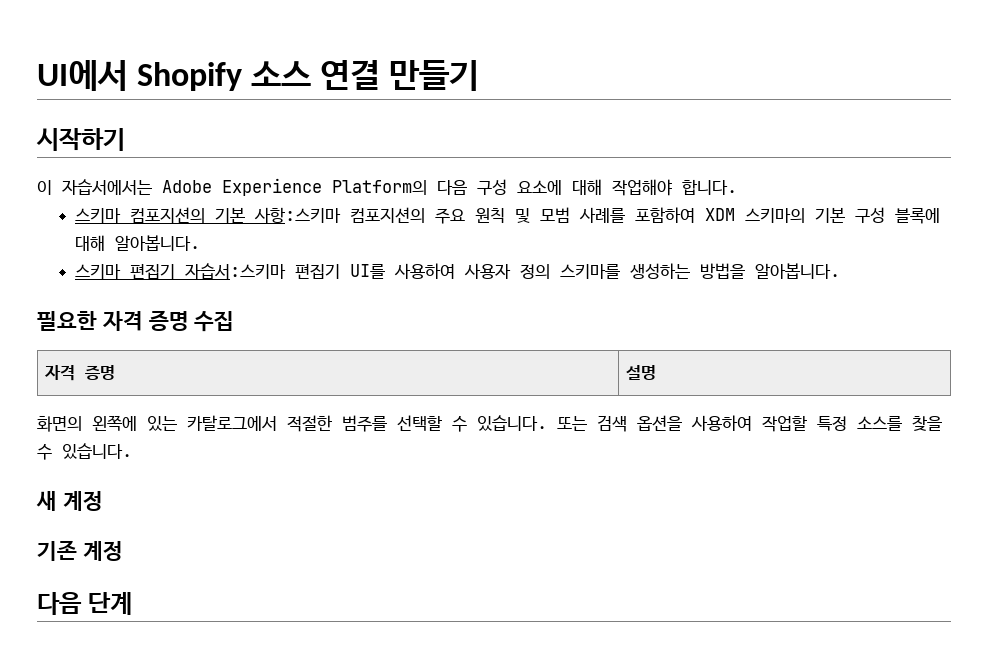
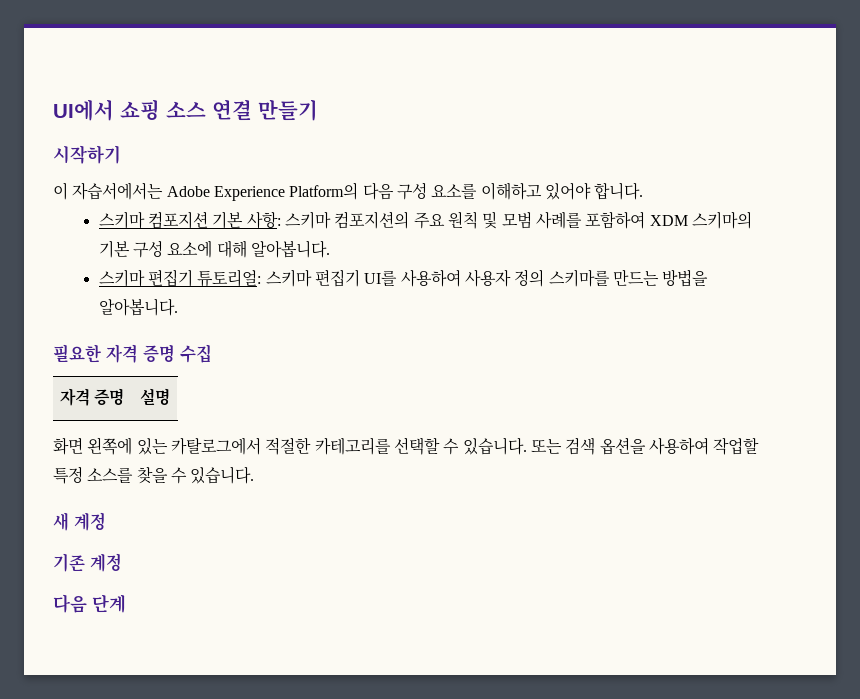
- UI에서 Shopify 소스 연결 만들기
+ UI에서 쇼핑 소스 연결 만들기
- 이 자습서에서는 Adobe Experience Platform의 다음 구성 요소에 대해 작업해야 합니다.
+ 이 자습서에서는 Adobe Experience Platform의 다음 구성 요소를 이해하고 있어야 합니다.
- 스키마 컴포지션의 기본 사항:스키마 컴포지션의 주요 원칙 및 모범 사례를 포함하여 XDM 스키마의 기본 구성 블록에 대해 알아봅니다.
+ 스키마 컴포지션 기본 사항: 스키마 컴포지션의 주요 원칙 및 모범 사례를 포함하여 XDM 스키마의 기본 구성 요소에 대해 알아봅니다.
- 스키마 편집기 자습서:스키마 편집기 UI를 사용하여 사용자 정의 스키마를 생성하는 방법을 알아봅니다.
+ 스키마 편집기 튜토리얼: 스키마 편집기 UI를 사용하여 사용자 정의 스키마를 만드는 방법을 알아봅니다.
- 화면의 왼쪽에 있는 카탈로그에서 적절한 범주를 선택할 수 있습니다.
+ 화면 왼쪽에 있는 카탈로그에서 적절한 카테고리를 선택할 수 있습니다.

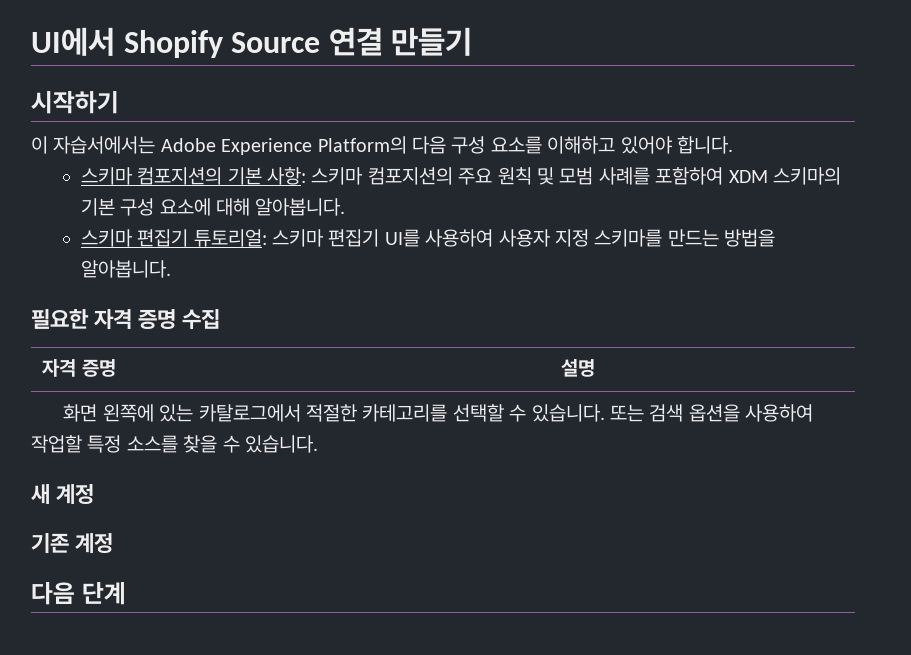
- UI에서 쇼핑 소스 연결 만들기
+ UI에서 Shopify Source 연결 만들기
- 스키마 컴포지션 기본 사항: 스키마 컴포지션의 주요 원칙 및 모범 사례를 포함하여 XDM 스키마의 기본 구성 요소에 대해 알아봅니다.
+ 스키마 컴포지션의 기본 사항: 스키마 컴포지션의 주요 원칙 및 모범 사례를 포함하여 XDM 스키마의 기본 구성 요소에 대해 알아봅니다.
- 스키마 편집기 튜토리얼: 스키마 편집기 UI를 사용하여 사용자 정의 스키마를 만드는 방법을 알아봅니다.
+ 스키마 편집기 튜토리얼: 스키마 편집기 UI를 사용하여 사용자 지정 스키마를 만드는 방법을 알아봅니다.

